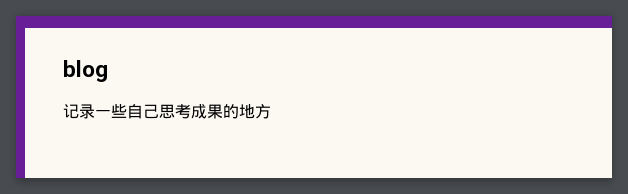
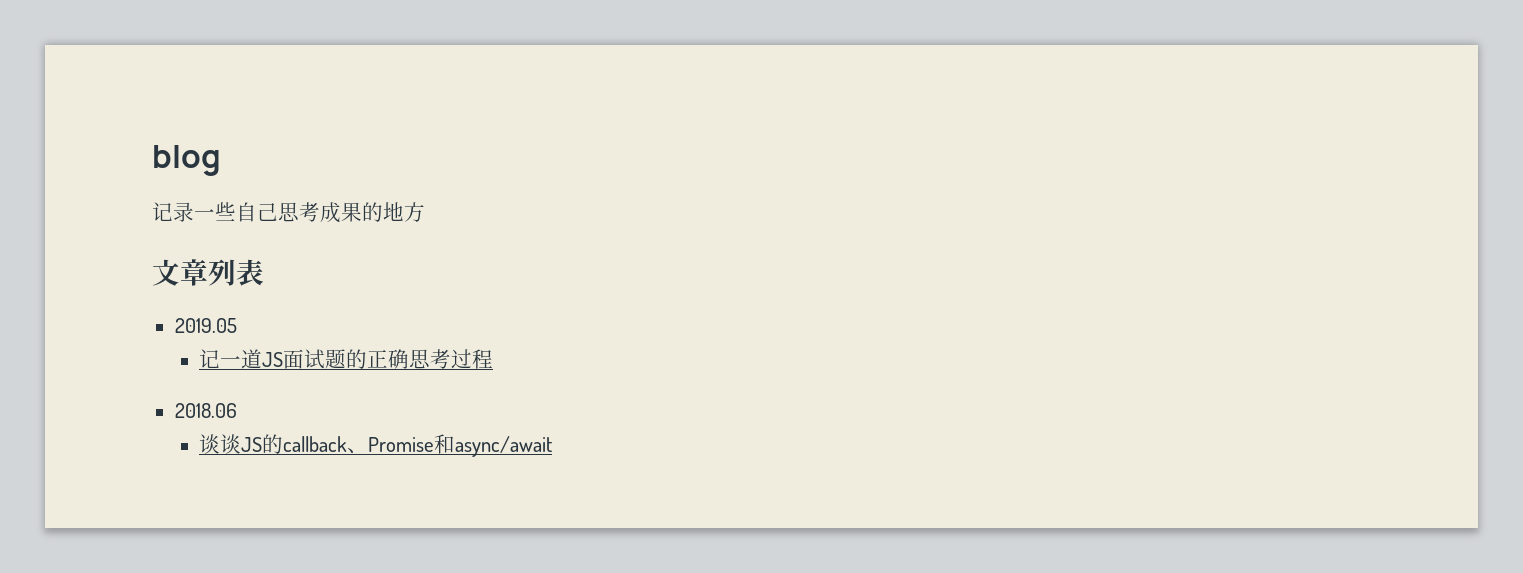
+ 文章列表
+ 2019.05
+ 记一道JS面试题的正确思考过程
+ 2018.06
+ 谈谈JS的callback、Promise和async/await

